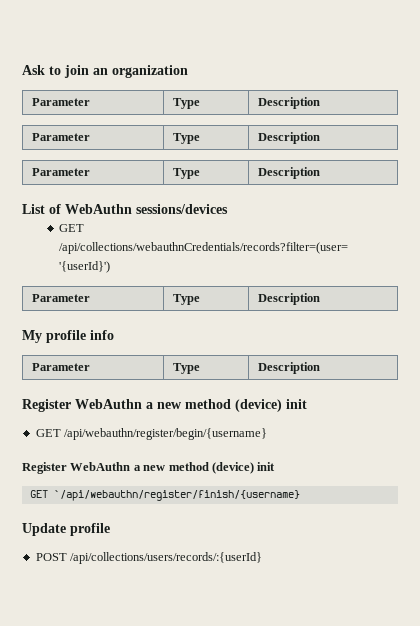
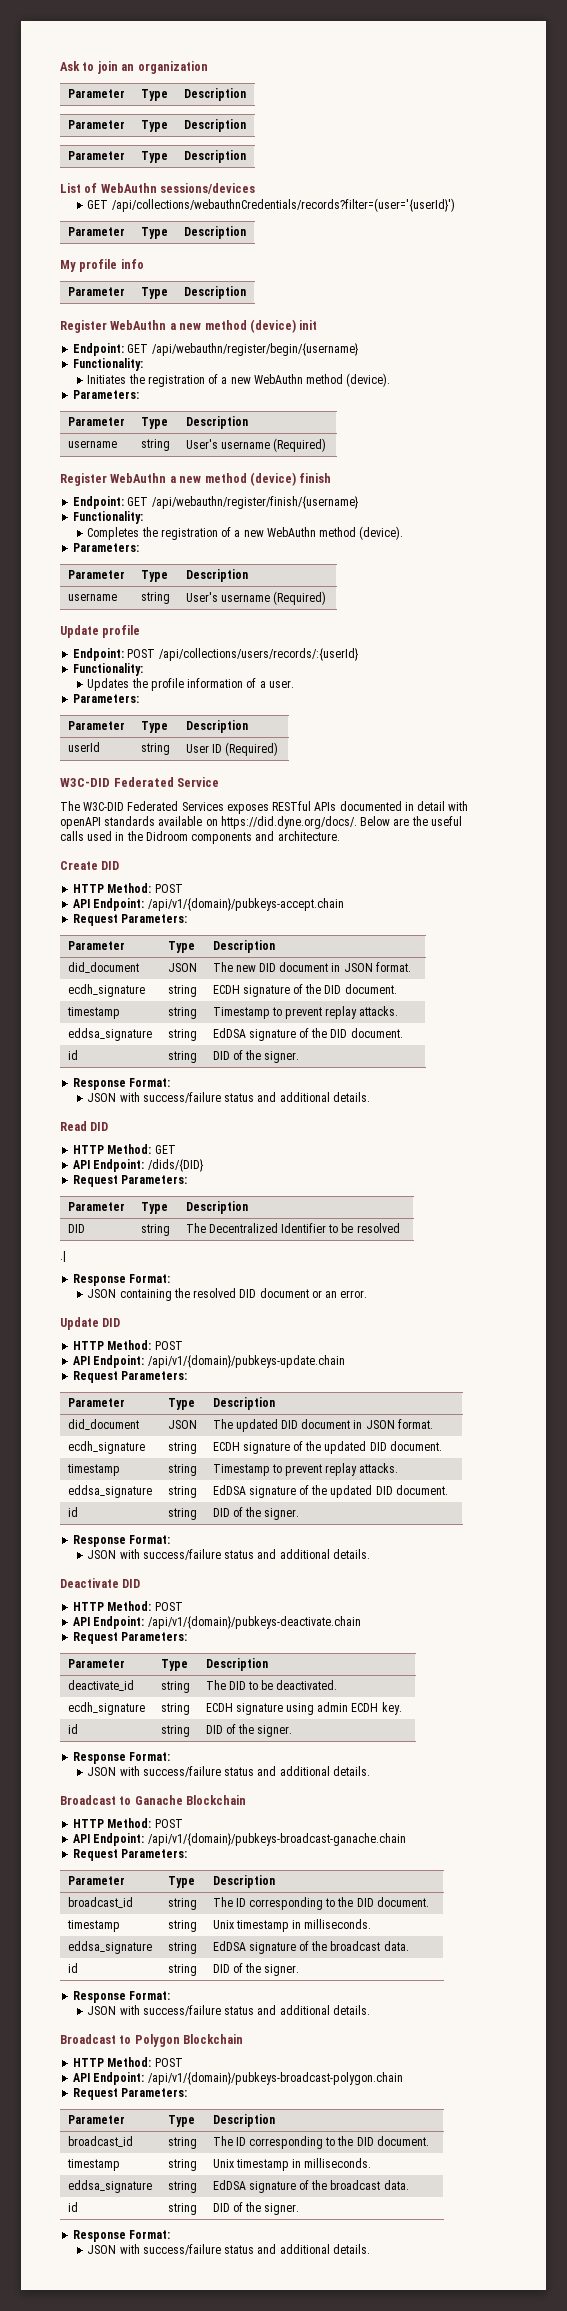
- GET /api/webauthn/register/begin/{username}
- Register WebAuthn a new method (device) init
- GET `/api/webauthn/register/finish/{username}
+ Endpoint: GET /api/webauthn/register/begin/{username}
+ Functionality:
+ Initiates the registration of a new WebAuthn method (device).
+ Parameters:
+ Parameter | Type | Description
+ username | string | User's username (Required)
+ Register WebAuthn a new method (device) finish
+ Endpoint: GET /api/webauthn/register/finish/{username}
+ Functionality:
+ Completes the registration of a new WebAuthn method (device).
+ Parameters:
+ Parameter | Type | Description
+ username | string | User's username (Required)
- POST /api/collections/users/records/:{userId}
+ Endpoint: POST /api/collections/users/records/:{userId}
+ Functionality:
+ Updates the profile information of a user.
+ Parameters:
+ Parameter | Type | Description
+ userId | string | User ID (Required)
+ W3C-DID Federated Service
+ The W3C-DID Federated Services exposes RESTful APIs documented in detail with openAPI standards available on https://did.dyne.org/docs/. Below are the useful calls used in the Didroom components and architecture.
+ Create DID
+ HTTP Method: POST
+ API Endpoint: /api/v1/{domain}/pubkeys-accept.chain
+ Request Parameters:
+ Parameter | Type | Description
+ did_document | JSON | The new DID document in JSON format.
+ ecdh_signature | string | ECDH signature of the DID document.
+ timestamp | string | Timestamp to prevent replay attacks.
+ eddsa_signature | string | EdDSA signature of the DID document.
+ id | string | DID of the signer.
+ Response Format:
+ JSON with success/failure status and additional details.
+ Read DID
+ HTTP Method: GET
+ API Endpoint: /dids/{DID}
+ Request Parameters:
+ Parameter | Type | Description
+ DID | string | The Decentralized Identifier to be resolved
+ .|
+ Response Format:
+ JSON containing the resolved DID document or an error.
+ Update DID
+ HTTP Method: POST
+ API Endpoint: /api/v1/{domain}/pubkeys-update.chain
+ Request Parameters:
+ Parameter | Type | Description
+ did_document | JSON | The updated DID document in JSON format.
+ ecdh_signature | string | ECDH signature of the updated DID document.
+ timestamp | string | Timestamp to prevent replay attacks.
+ eddsa_signature | string | EdDSA signature of the updated DID document.
+ id | string | DID of the signer.
+ Response Format:
+ JSON with success/failure status and additional details.
+ Deactivate DID
+ HTTP Method: POST
+ API Endpoint: /api/v1/{domain}/pubkeys-deactivate.chain
+ Request Parameters:
+ Parameter | Type | Description
+ deactivate_id | string | The DID to be deactivated.
+ ecdh_signature | string | ECDH signature using admin ECDH key.
+ id | string | DID of the signer.
+ Response Format:
+ JSON with success/failure status and additional details.
+ Broadcast to Ganache Blockchain
+ HTTP Method: POST
+ API Endpoint: /api/v1/{domain}/pubkeys-broadcast-ganache.chain
+ Request Parameters:
+ Parameter | Type | Description
+ broadcast_id | string | The ID corresponding to the DID document.
+ timestamp | string | Unix timestamp in milliseconds.
+ eddsa_signature | string | EdDSA signature of the broadcast data.
+ id | string | DID of the signer.
+ Response Format:
+ JSON with success/failure status and additional details.
+ Broadcast to Polygon Blockchain
+ HTTP Method: POST
+ API Endpoint: /api/v1/{domain}/pubkeys-broadcast-polygon.chain
+ Request Parameters:
+ Parameter | Type | Description
+ broadcast_id | string | The ID corresponding to the DID document.
+ timestamp | string | Unix timestamp in milliseconds.
+ eddsa_signature | string | EdDSA signature of the broadcast data.
+ id | string | DID of the signer.
+ Response Format:
+ JSON with success/failure status and additional details.

